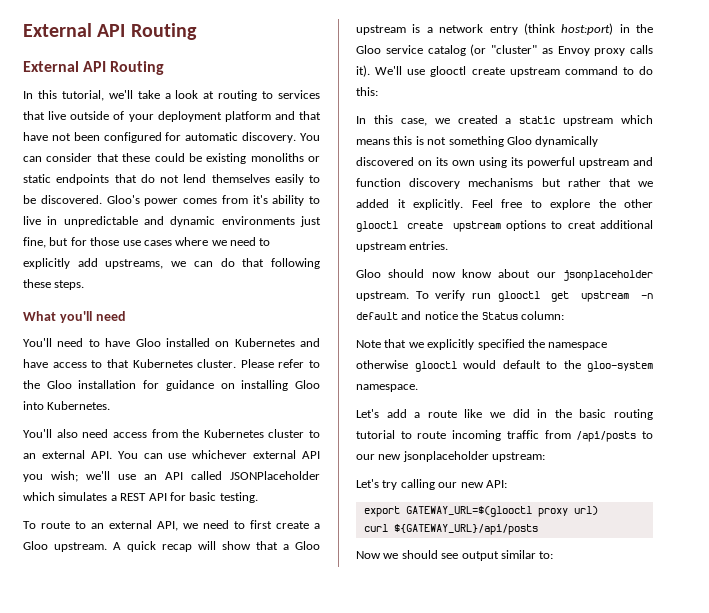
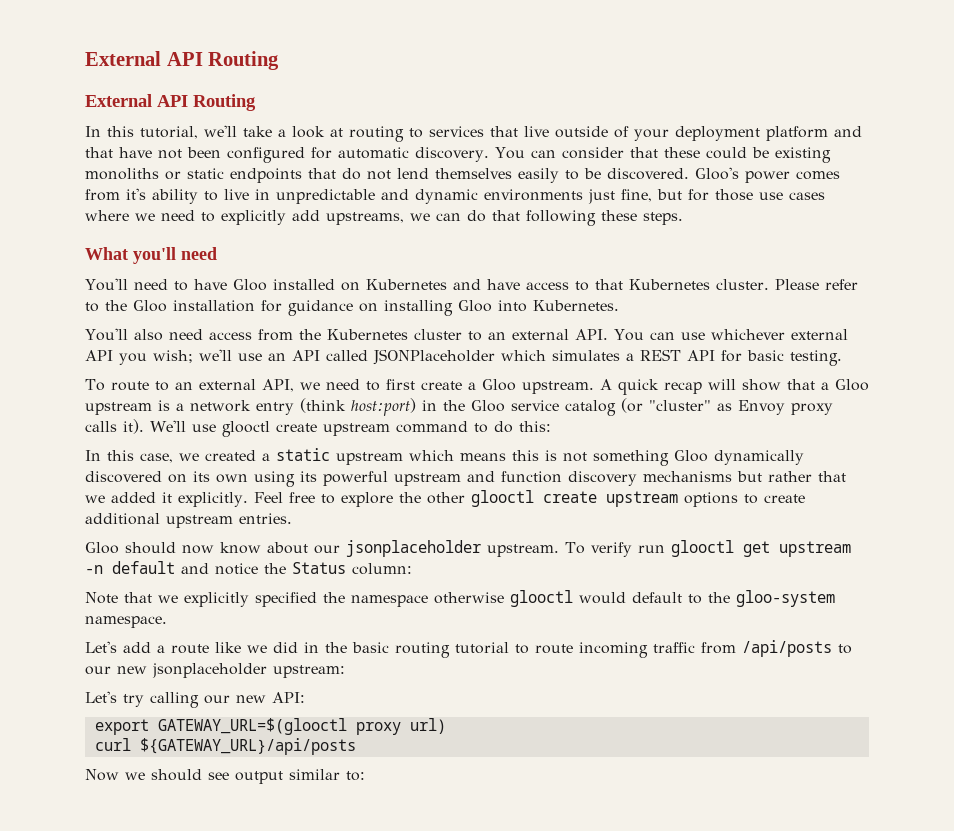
- Feel free to explore the other glooctl create upstream options to creat additional upstream entries.
+ Feel free to explore the other glooctl create upstream options to create additional upstream entries.

